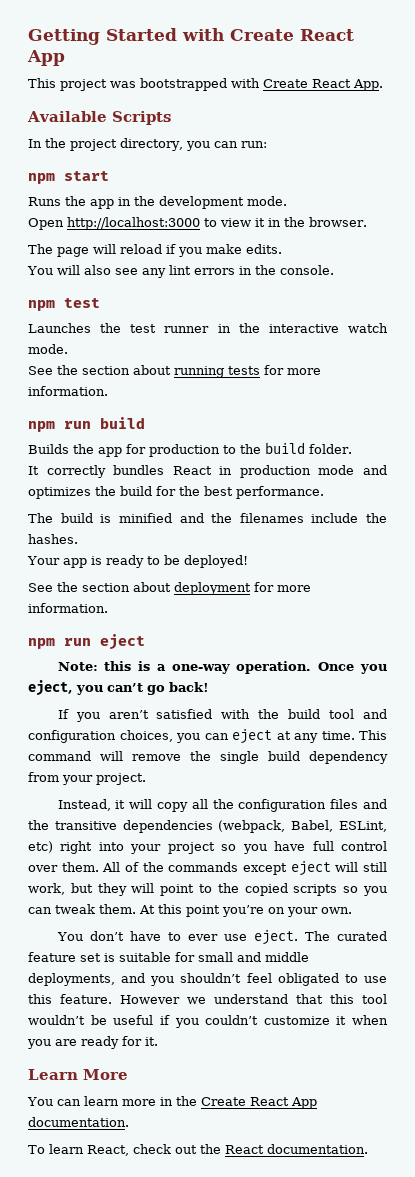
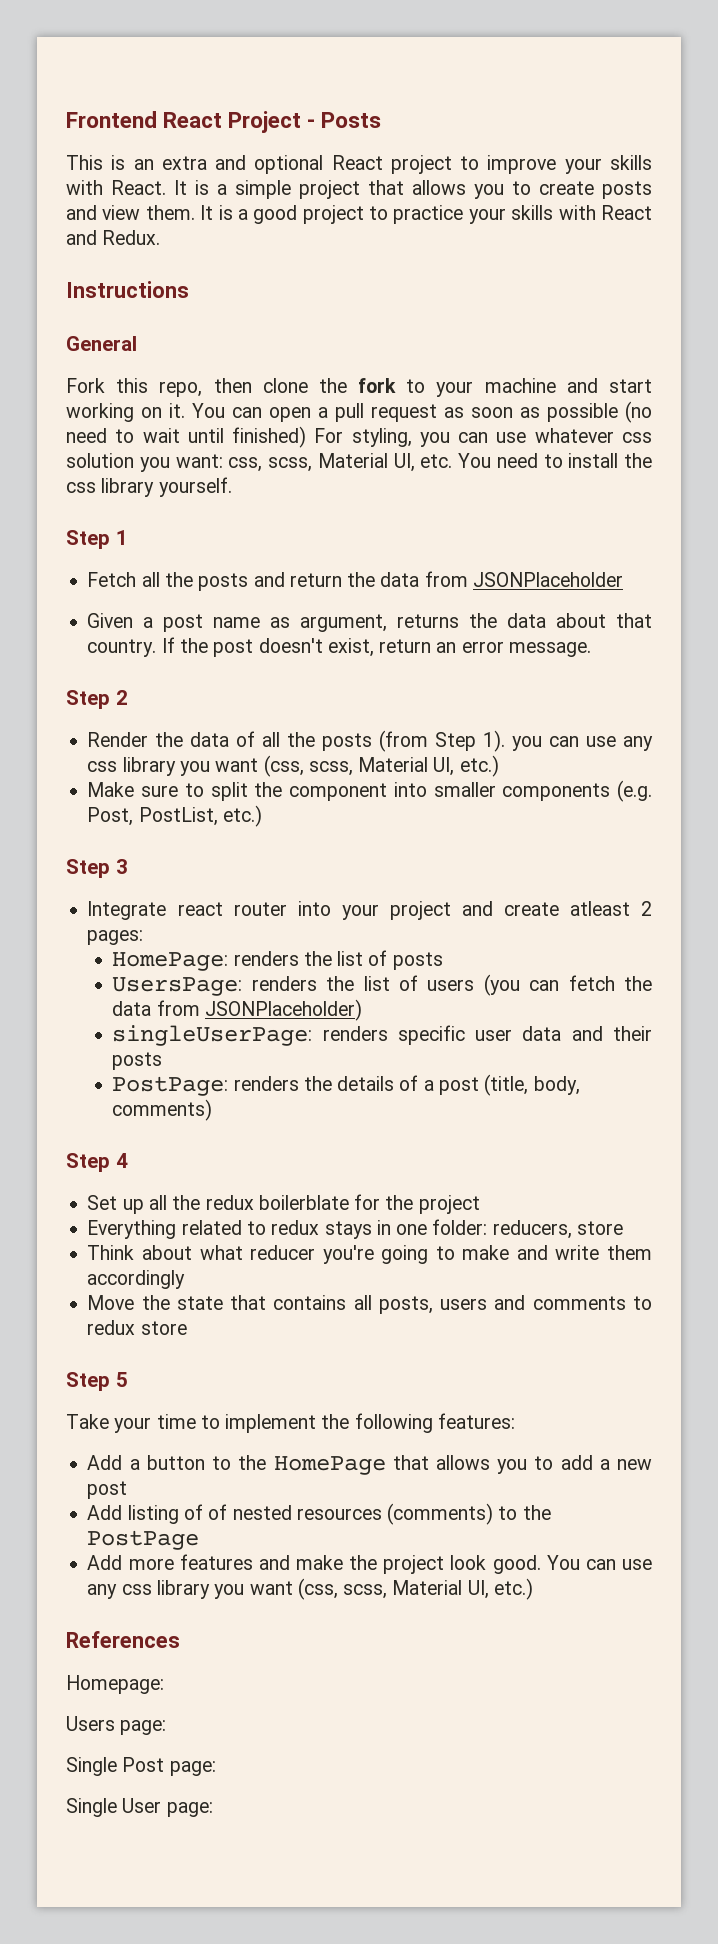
- Getting Started with Create React App
- This project was bootstrapped with Create React App.
- Available Scripts
- In the project directory, you can run:
- npm start
- Runs the app in the development mode.
- Open http://localhost:3000 to view it in the browser.
- The page will reload if you make edits.
- You will also see any lint errors in the console.
- npm test
- Launches the test runner in the interactive watch mode.
- See the section about running tests for more information.
- npm run build
- Builds the app for production to the build folder.
- It correctly bundles React in production mode and optimizes the build for the best performance.
- The build is minified and the filenames include the hashes.
- Your app is ready to be deployed!
- See the section about deployment for more information.
- npm run eject
- Note: this is a one-way operation. Once you eject, you can’t go back!
- If you aren’t satisfied with the build tool and configuration choices, you can eject at any time. This command will remove the single build dependency from your project.
- Instead, it will copy all the configuration files and the transitive dependencies (webpack, Babel, ESLint, etc) right into your project so you have full control over them. All of the commands except eject will still work, but they will point to the copied scripts so you can tweak them. At this point you’re on your own.
- You don’t have to ever use eject. The curated feature set is suitable for small and middle deployments, and you shouldn’t feel obligated to use this feature. However we understand that this tool wouldn’t be useful if you couldn’t customize it when you are ready for it.
- Learn More
- You can learn more in the Create React App documentation.
- To learn React, check out the React documentation.
+ Frontend React Project - Posts
+ This is an extra and optional React project to improve your skills with React. It is a simple project that allows you to create posts and view them. It is a good project to practice your skills with React and Redux.
+ Instructions
+ General
+ Fork this repo, then clone the fork to your machine and start working on it. You can open a pull request as soon as possible (no need to wait until finished) For styling, you can use whatever css solution you want: css, scss, Material UI, etc. You need to install the css library yourself.
+ Step 1
+ Fetch all the posts and return the data from JSONPlaceholder
+ Given a post name as argument, returns the data about that country. If the post doesn't exist, return an error message.
+ Step 2
+ Render the data of all the posts (from Step 1). you can use any css library you want (css, scss, Material UI, etc.)
+ Make sure to split the component into smaller components (e.g. Post, PostList, etc.)
+ Step 3
+ Integrate react router into your project and create atleast 2 pages:
+ HomePage: renders the list of posts
+ UsersPage: renders the list of users (you can fetch the data from JSONPlaceholder)
+ singleUserPage: renders specific user data and their posts
+ PostPage: renders the details of a post (title, body, comments)
+ Step 4
+ Set up all the redux boilerblate for the project
+ Everything related to redux stays in one folder: reducers, store
+ Think about what reducer you're going to make and write them accordingly
+ Move the state that contains all posts, users and comments to redux store
+ Step 5
+ Take your time to implement the following features:
+ Add a button to the HomePage that allows you to add a new post
+ Add listing of of nested resources (comments) to the PostPage
+ Add more features and make the project look good. You can use any css library you want (css, scss, Material UI, etc.)
+ References
+ Homepage:
+ Users page:
+ Single Post page:
+ Single User page:

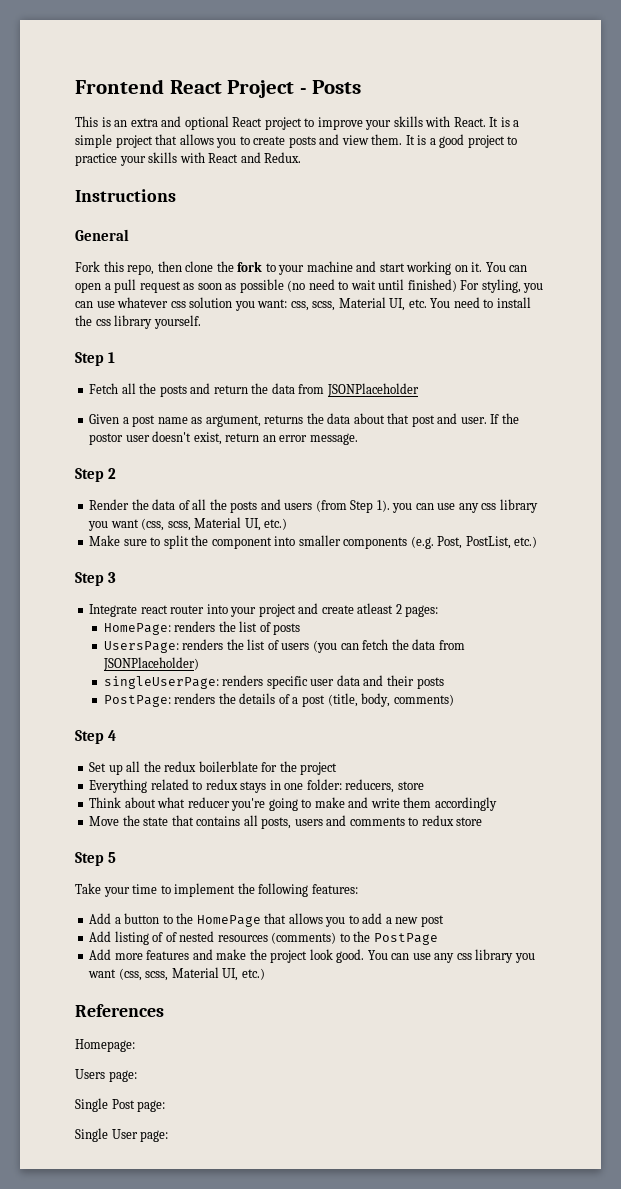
- Given a post name as argument, returns the data about that country. If the post doesn't exist, return an error message.
+ Given a post name as argument, returns the data about that post and user. If the postor user doesn't exist, return an error message.
- Render the data of all the posts (from Step 1). you can use any css library you want (css, scss, Material UI, etc.)
+ Render the data of all the posts and users (from Step 1). you can use any css library you want (css, scss, Material UI, etc.)

